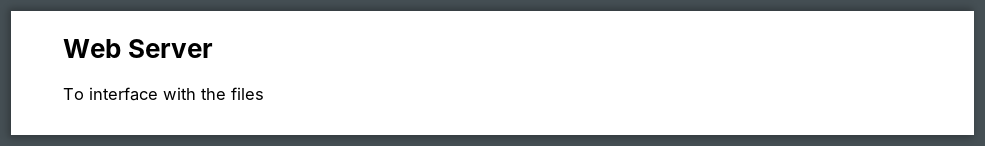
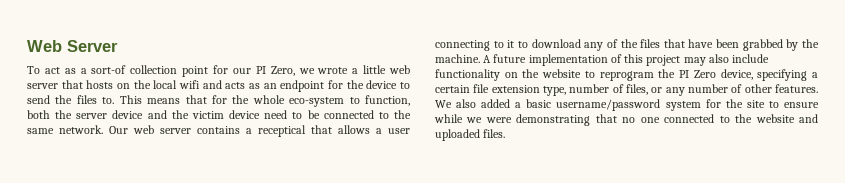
- To interface with the files
+ To act as a sort-of collection point for our PI Zero, we wrote a little web server that hosts on the local wifi and acts as an endpoint for the device to send the files to. This means that for the whole eco-system to function, both the server device and the victim device need to be connected to the same network. Our web server contains a receptical that allows a user connecting to it to download any of the files that have been grabbed by the machine. A future implementation of this project may also include functionality on the website to reprogram the PI Zero device, specifying a certain file extension type, number of files, or any number of other features. We also added a basic username/password system for the site to ensure while we were demonstrating that no one connected to the website and uploaded files.

